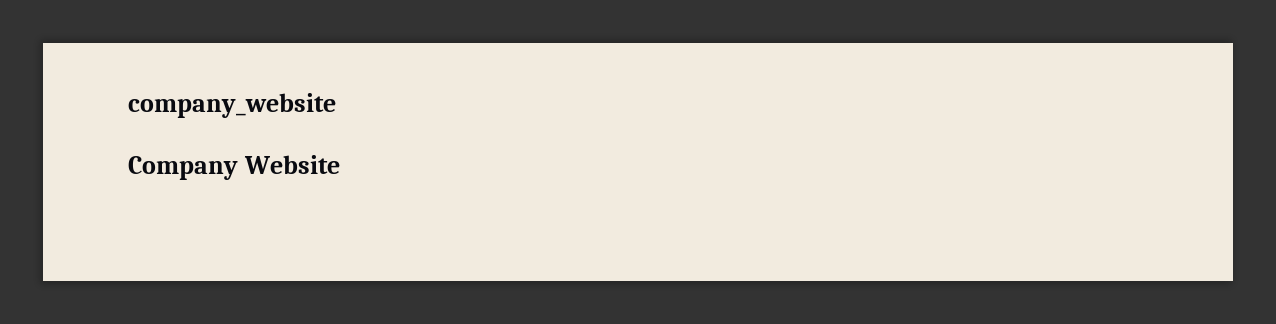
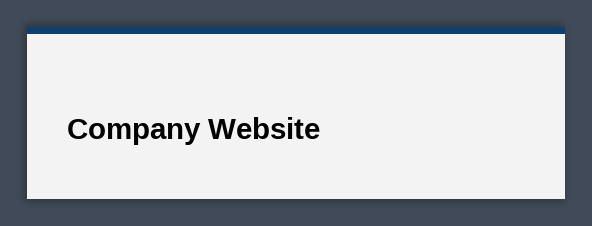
- company_website

